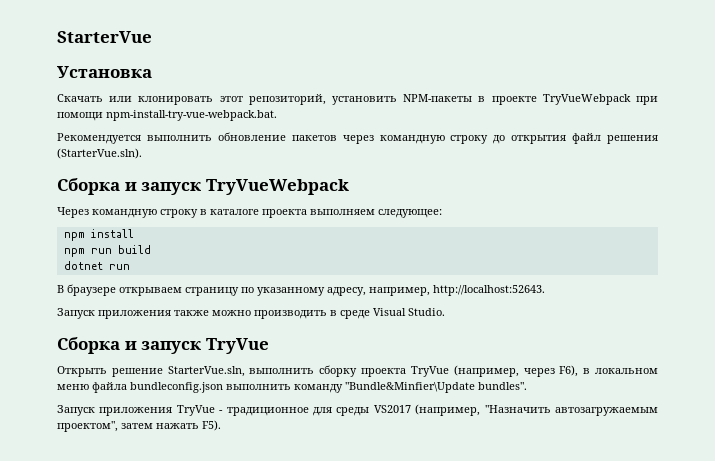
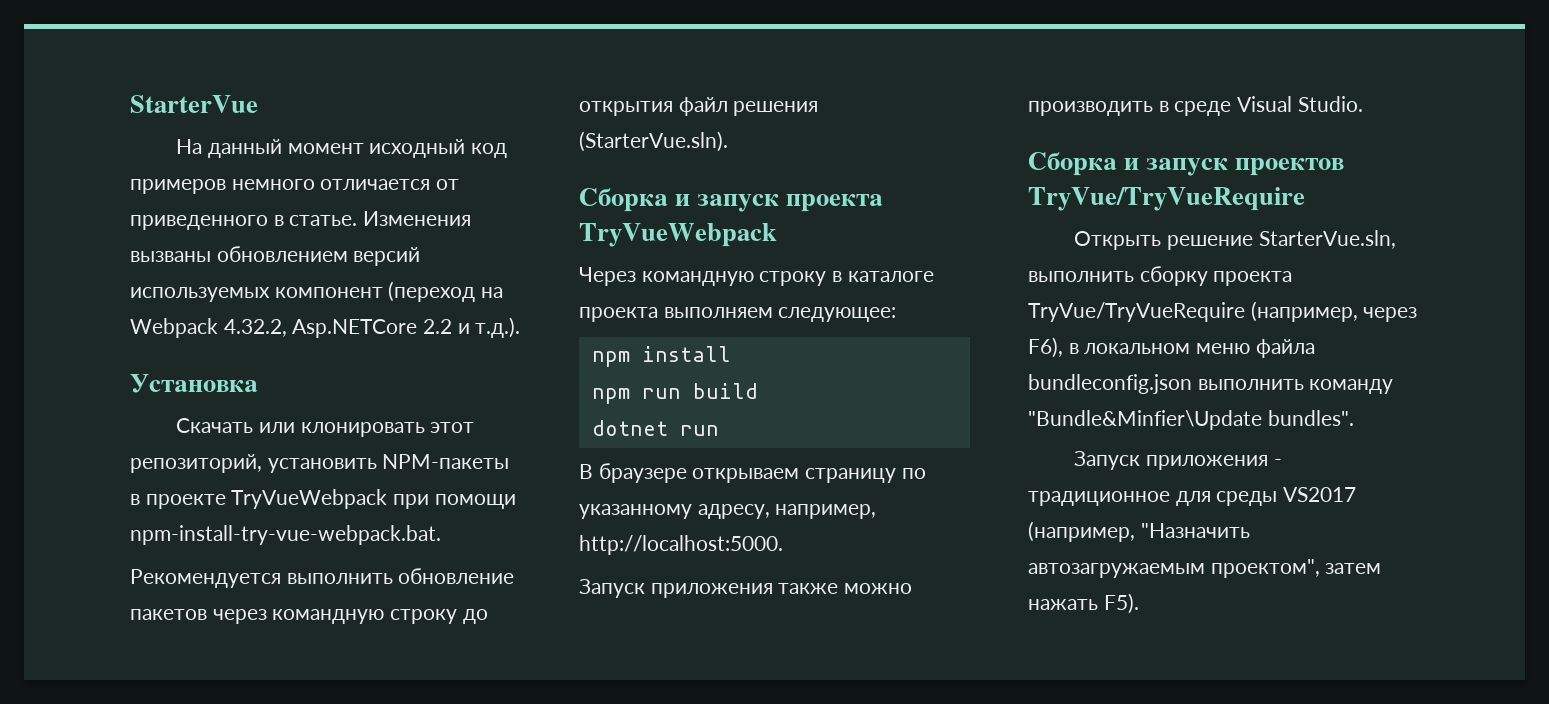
+ На данный момент исходный код примеров немного отличается от приведенного в статье. Изменения вызваны обновлением версий используемых компонент (переход на Webpack 4.32.2, Asp.NETCore 2.2 и т.д.).
- Сборка и запуск TryVueWebpack
+ Сборка и запуск проекта TryVueWebpack
- В браузере открываем страницу по указанному адресу, например, http://localhost:52643.
+ В браузере открываем страницу по указанному адресу, например, http://localhost:5000.
- Сборка и запуск TryVue
+ Сборка и запуск проектов TryVue/TryVueRequire
- Открыть решение StarterVue.sln, выполнить сборку проекта TryVue (например, через F6), в локальном меню файла bundleconfig.json выполнить команду "Bundle&Minfier\Update bundles".
+ Открыть решение StarterVue.sln, выполнить сборку проекта TryVue/TryVueRequire (например, через F6), в локальном меню файла bundleconfig.json выполнить команду "Bundle&Minfier\Update bundles".
- Запуск приложения TryVue - традиционное для среды VS2017 (например, "Назначить автозагружаемым проектом", затем нажать F5).
+ Запуск приложения - традиционное для среды VS2017 (например, "Назначить автозагружаемым проектом", затем нажать F5).

